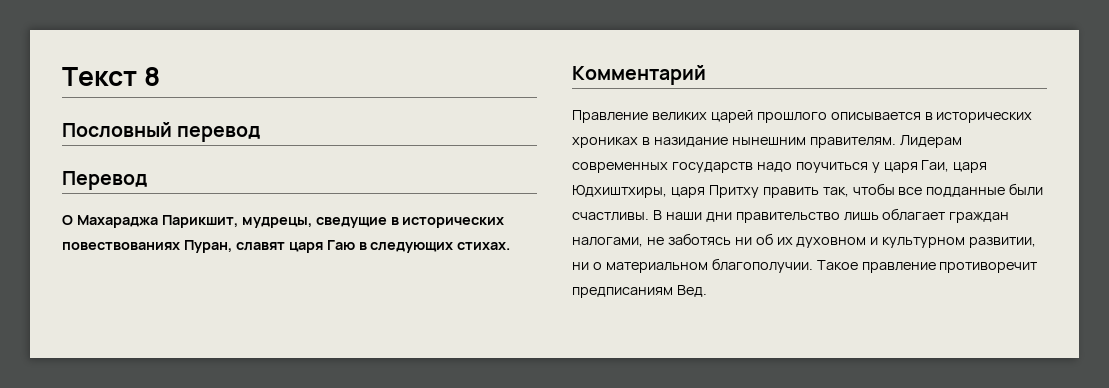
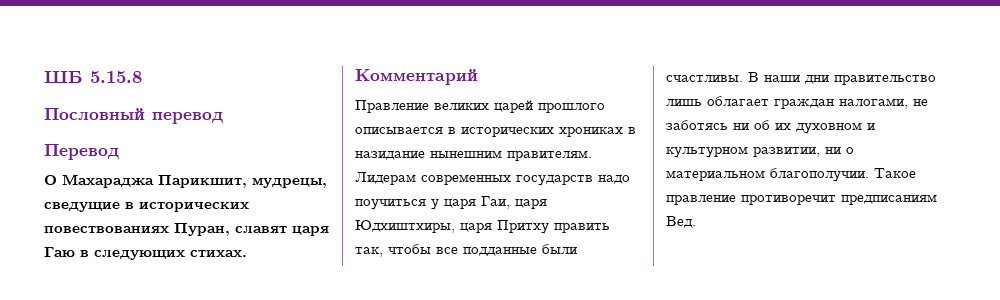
- Текст 8
+ ШБ 5.15.8

